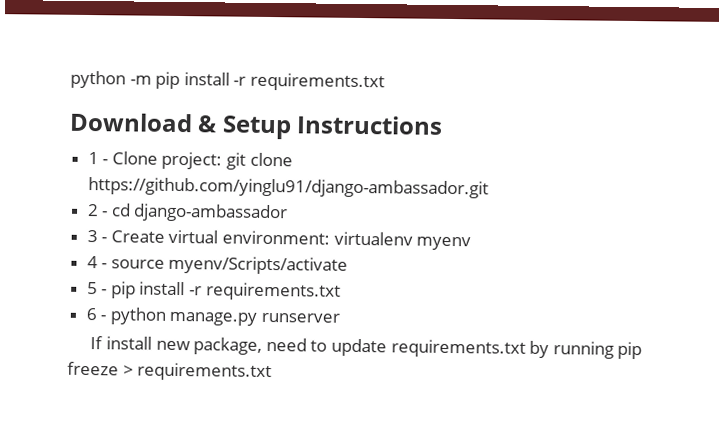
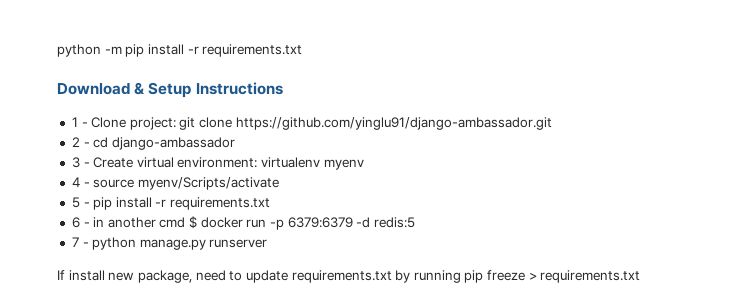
- 6 - python manage.py runserver
+ 6 - in another cmd $ docker run -p 6379:6379 -d redis:5
+ 7 - python manage.py runserver

